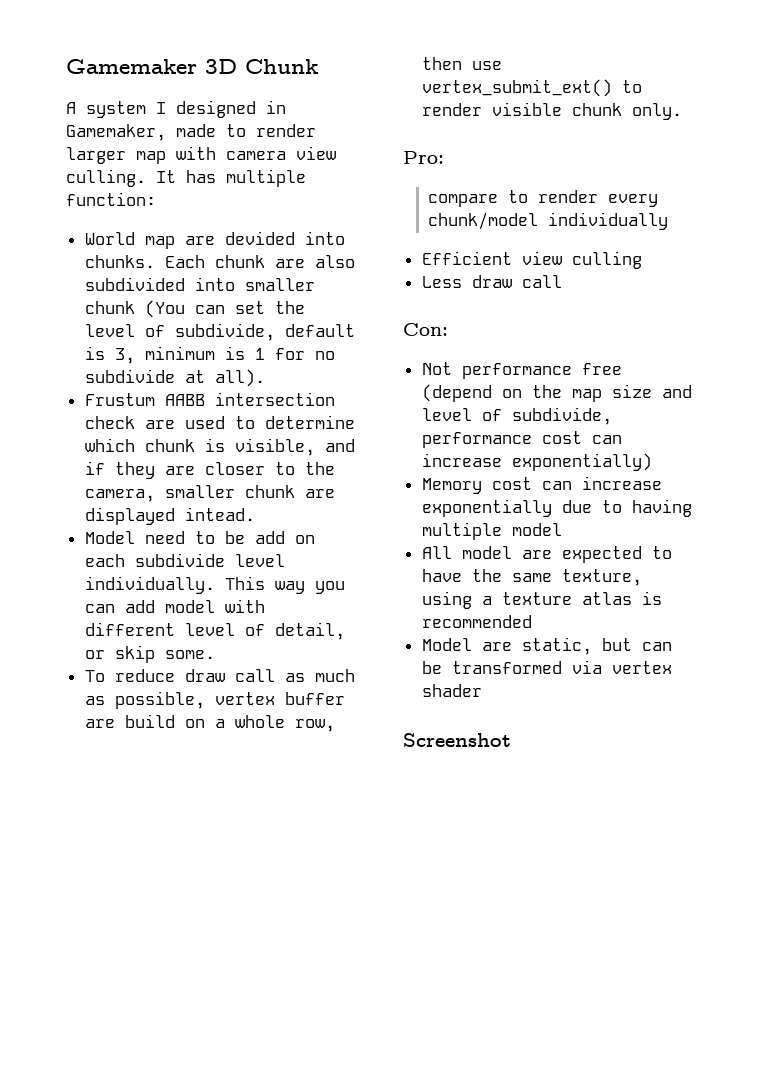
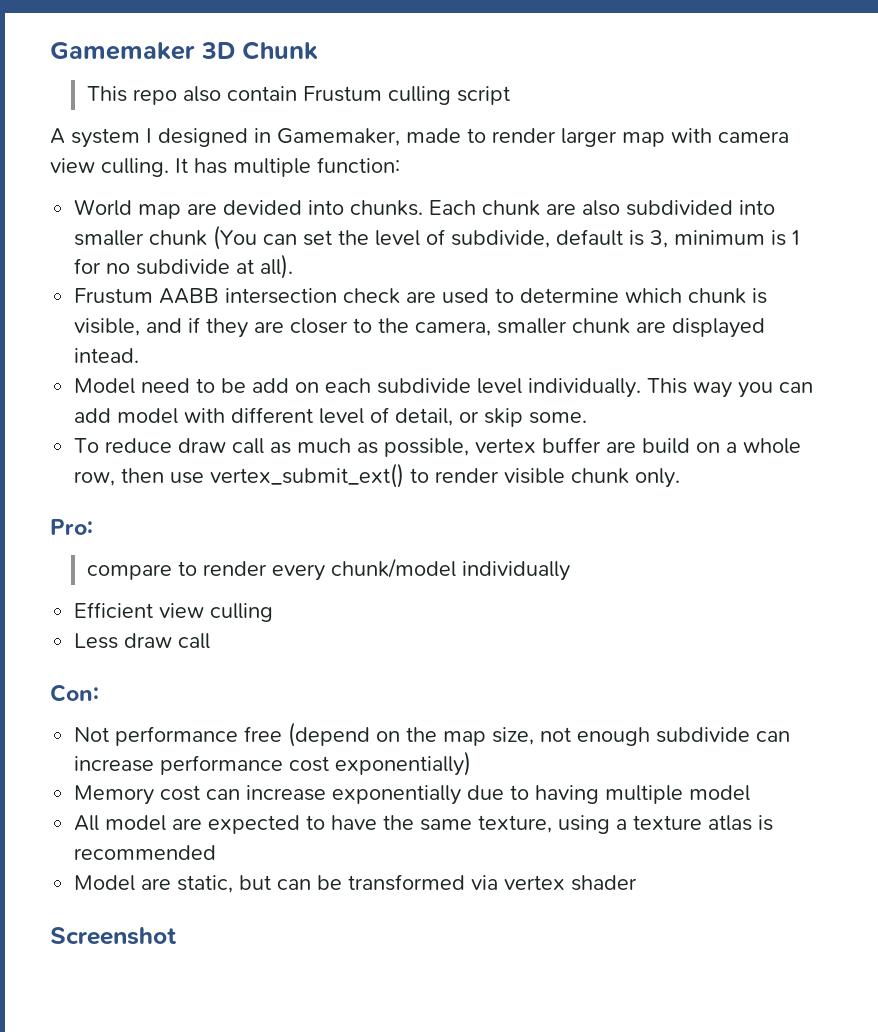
+ This repo also contain Frustum culling script
- Not performance free (depend on the map size and level of subdivide, performance cost can increase exponentially)
+ Not performance free (depend on the map size, not enough subdivide can increase performance cost exponentially)

